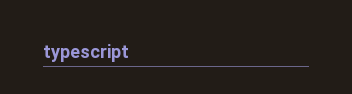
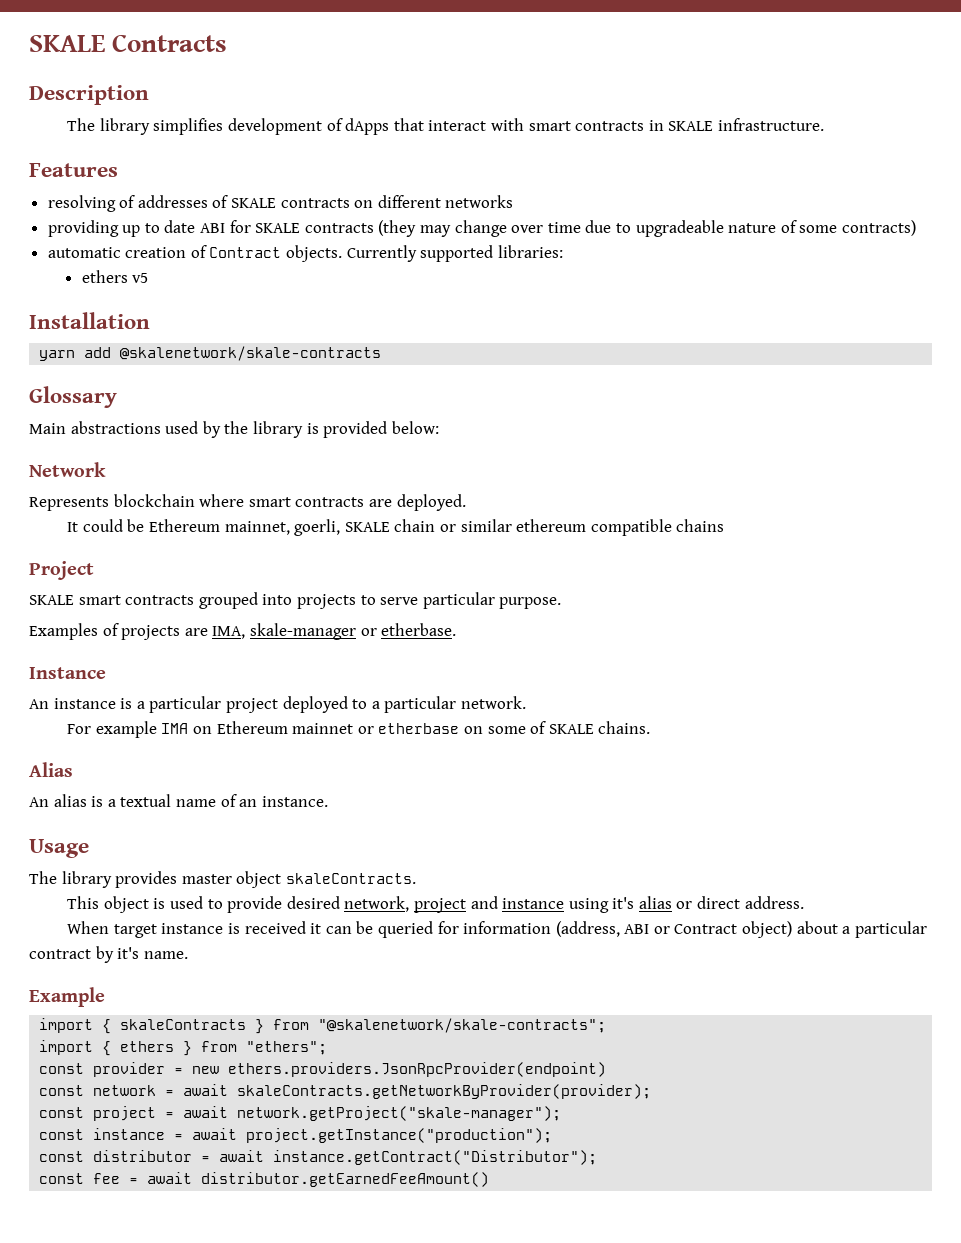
- typescript
+ SKALE Contracts
+ Description
+ The library simplifies development of dApps that interact with smart contracts in SKALE infrastructure.
+ Features
+ resolving of addresses of SKALE contracts on different networks
+ providing up to date ABI for SKALE contracts (they may change over time due to upgradeable nature of some contracts)
+ automatic creation of Contract objects. Currently supported libraries:
+ ethers v5
+ Installation
+ yarn add @skalenetwork/skale-contracts
+ Glossary
+ Main abstractions used by the library is provided below:
+ Network
+ Represents blockchain where smart contracts are deployed.
+ It could be Ethereum mainnet, goerli, SKALE chain or similar ethereum compatible chains
+ Project
+ SKALE smart contracts grouped into projects to serve particular purpose.
+ Examples of projects are IMA, skale-manager or etherbase.
+ Instance
+ An instance is a particular project deployed to a particular network.
+ For example IMA on Ethereum mainnet or etherbase on some of SKALE chains.
+ Alias
+ An alias is a textual name of an instance.
+ Usage
+ The library provides master object skaleContracts.
+ This object is used to provide desired network, project and instance using it's alias or direct address.
+ When target instance is received it can be queried for information (address, ABI or Contract object) about a particular contract by it's name.
+ Example
+ import { skaleContracts } from "@skalenetwork/skale-contracts";
+ import { ethers } from "ethers";
+ const provider = new ethers.providers.JsonRpcProvider(endpoint)
+ const network = await skaleContracts.getNetworkByProvider(provider);
+ const project = await network.getProject("skale-manager");
+ const instance = await project.getInstance("production");
+ const distributor = await instance.getContract("Distributor");
+ const fee = await distributor.getEarnedFeeAmount()

